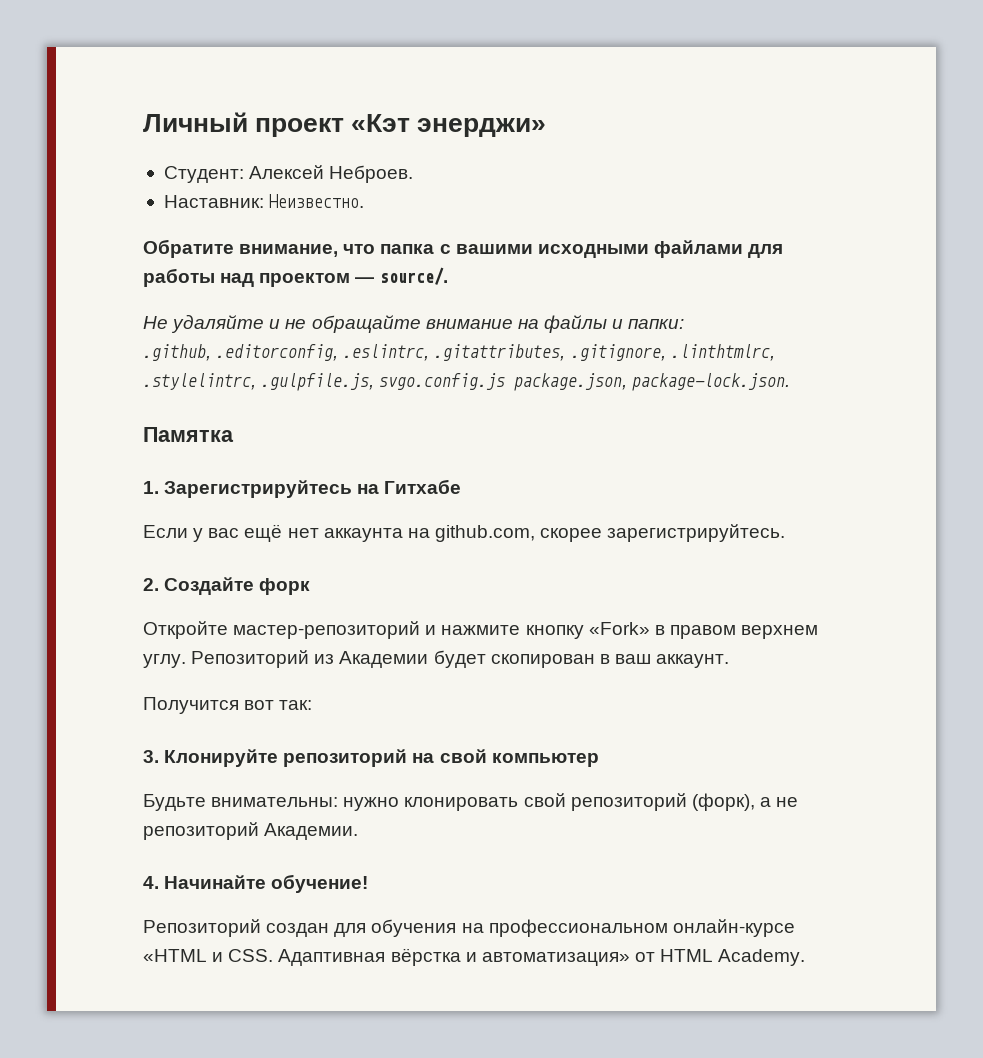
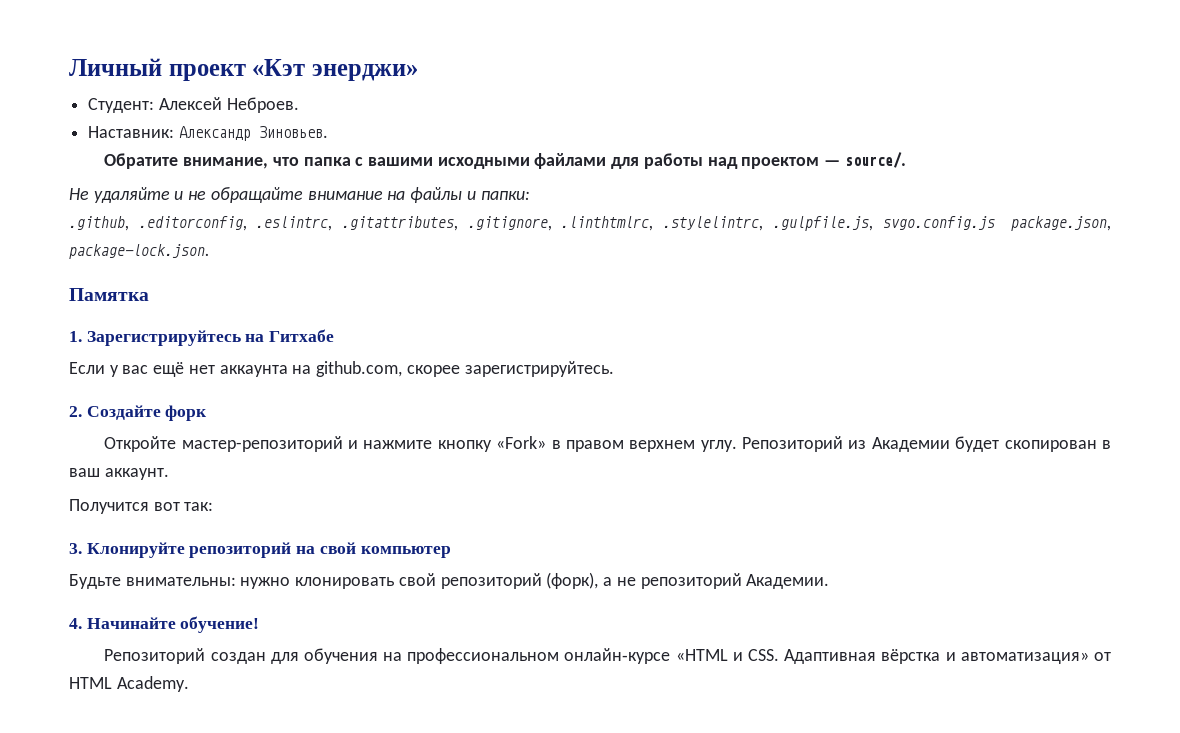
- Наставник: Неизвестно.
+ Наставник: Александр Зиновьев.

